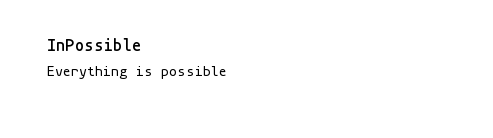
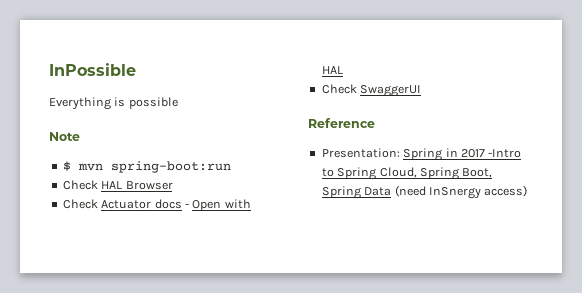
+ Note
+ $ mvn spring-boot:run
+ Check HAL Browser
+ Check Actuator docs - Open with HAL
+ Check SwaggerUI
+ Reference
+ Presentation: Spring in 2017 -Intro to Spring Cloud, Spring Boot, Spring Data (need InSnergy access)

